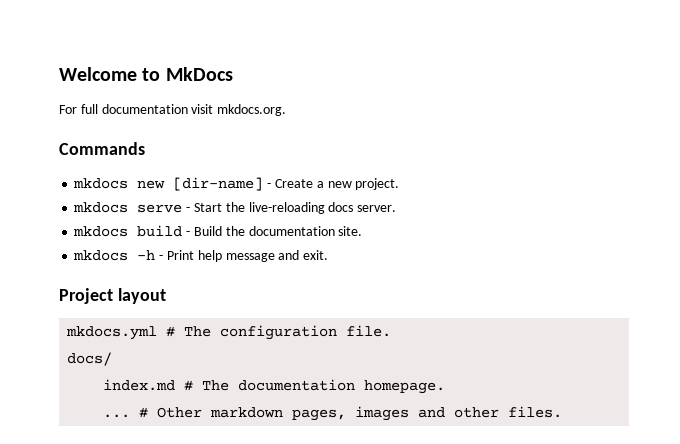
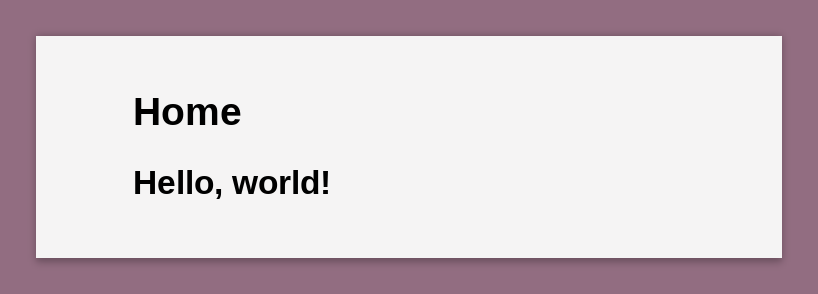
- Welcome to MkDocs
- For full documentation visit mkdocs.org.
- Commands
- mkdocs new [dir-name] - Create a new project.
- mkdocs serve - Start the live-reloading docs server.
- mkdocs build - Build the documentation site.
- mkdocs -h - Print help message and exit.
- Project layout
- mkdocs.yml # The configuration file.
- docs/
- index.md # The documentation homepage.
- ... # Other markdown pages, images and other files.
+ Home
+ Hello, world!

